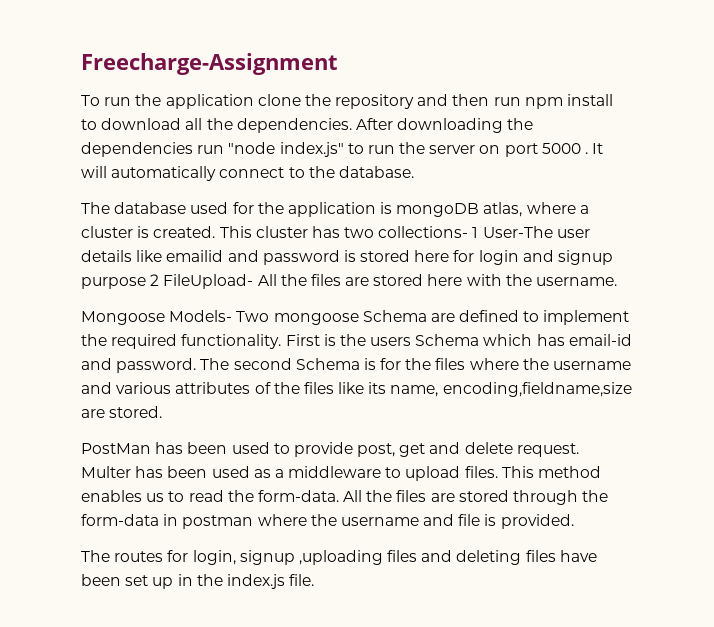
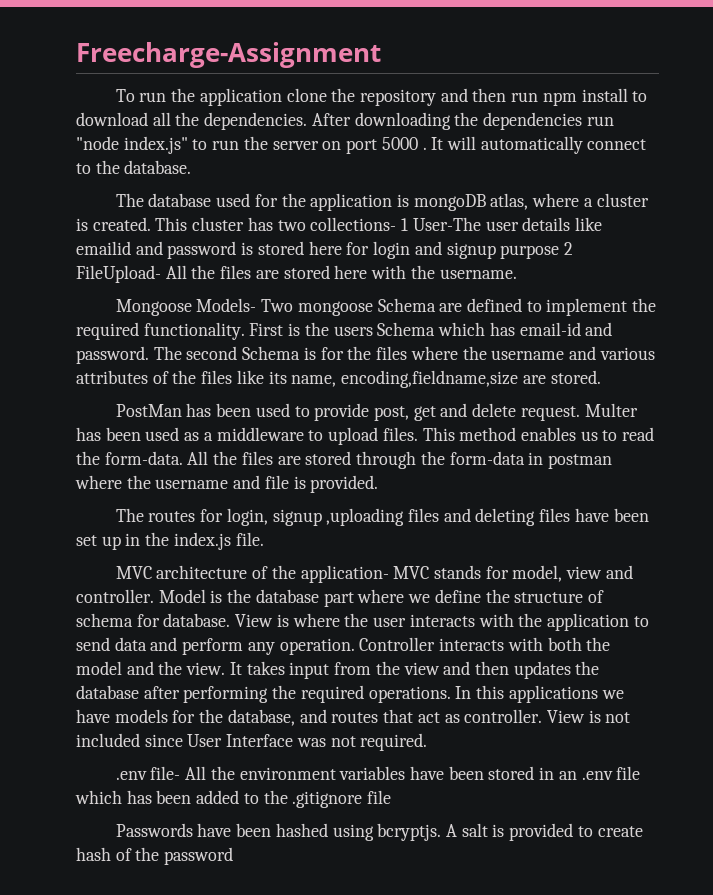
+ MVC architecture of the application- MVC stands for model, view and controller. Model is the database part where we define the structure of schema for database. View is where the user interacts with the application to send data and perform any operation. Controller interacts with both the model and the view. It takes input from the view and then updates the database after performing the required operations. In this applications we have models for the database, and routes that act as controller. View is not included since User Interface was not required.
+ .env file- All the environment variables have been stored in an .env file which has been added to the .gitignore file
+ Passwords have been hashed using bcryptjs. A salt is provided to create hash of the password

